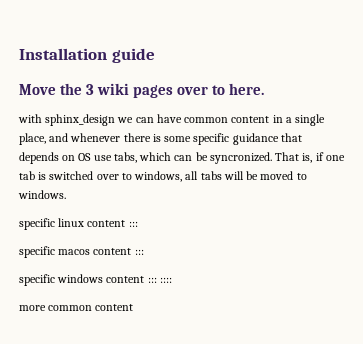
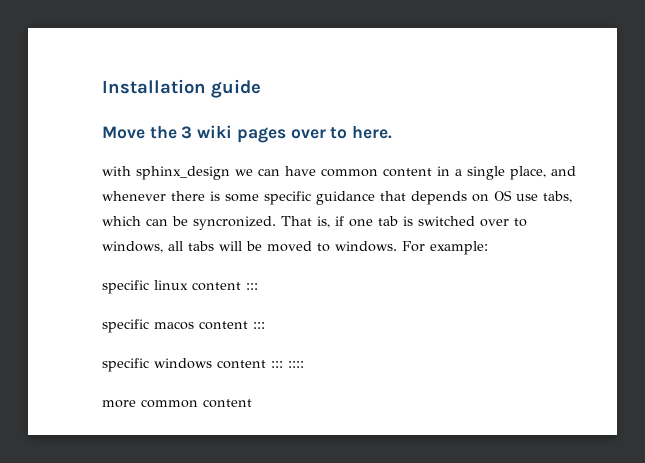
+ For example:

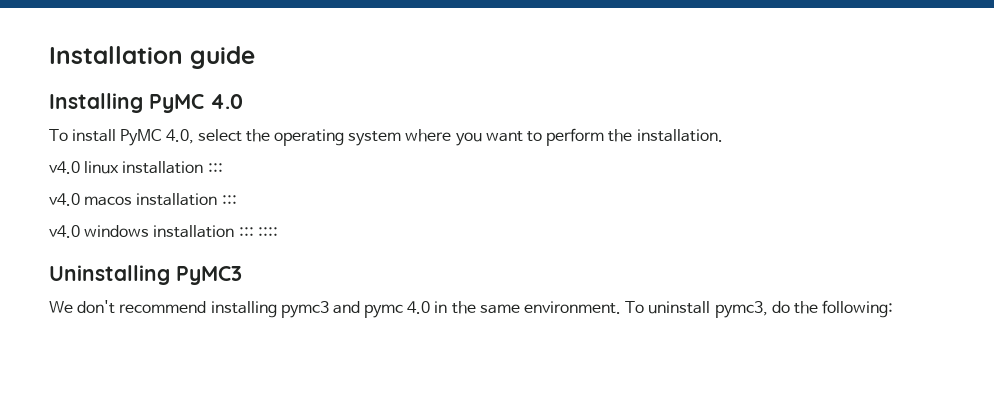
- Move the 3 wiki pages over to here.
- with sphinx_design we can have common content in a single place, and whenever there is some specific guidance that depends on OS use tabs, which can be syncronized. That is, if one tab is switched over to windows, all tabs will be moved to windows. For example:
- specific linux content :::
- specific macos content :::
- specific windows content ::: ::::
- more common content
+ Installing PyMC 4.0
+ To install PyMC 4.0, select the operating system where you want to perform the installation.
+ v4.0 linux installation :::
+ v4.0 macos installation :::
+ v4.0 windows installation ::: ::::
+ Uninstalling PyMC3
+ We don't recommend installing pymc3 and pymc 4.0 in the same environment. To uninstall pymc3, do the following:

